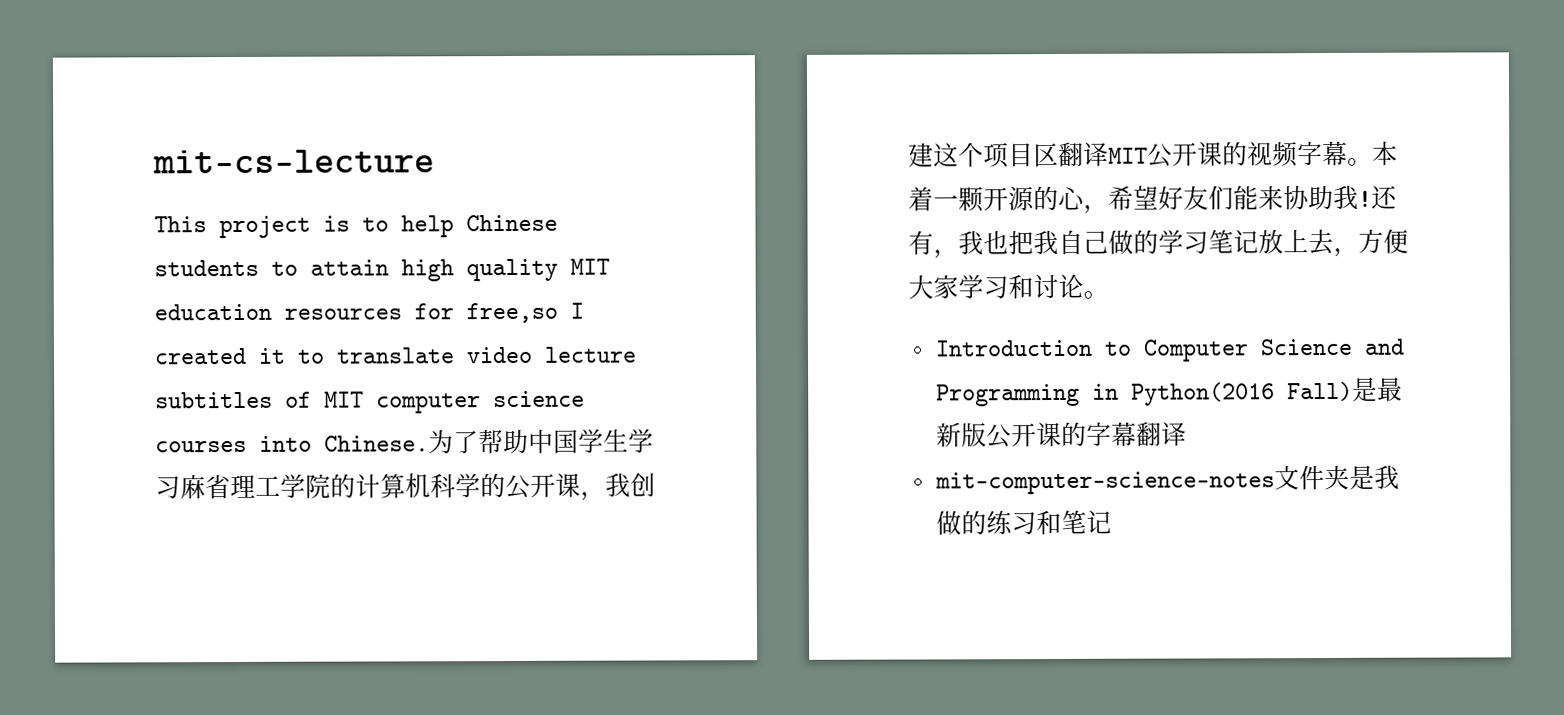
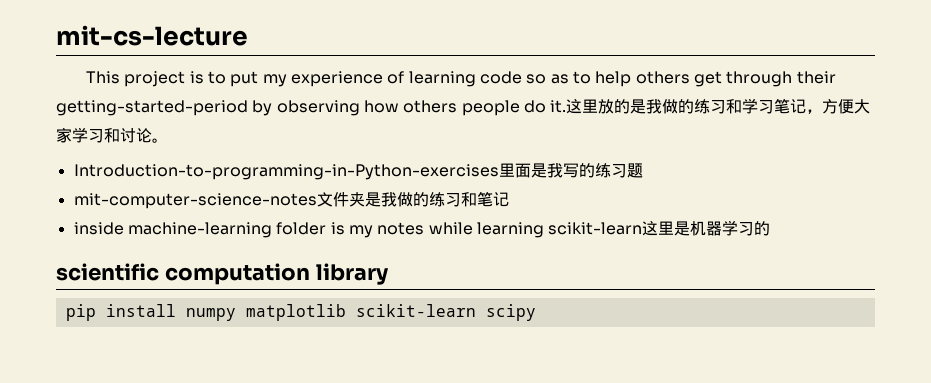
- This project is to help Chinese students to attain high quality MIT education resources for free,so I created it to translate video lecture subtitles of MIT computer science courses into Chinese.为了帮助中国学生学习麻省理工学院的计算机科学的公开课，我创建这个项目区翻译MIT公开课的视频字幕。本着一颗开源的心，希望好友们能来协助我!还有，我也把我自己做的学习笔记放上去，方便大家学习和讨论。
+ This project is to put my experience of learning code so as to help others get through their getting-started-period by observing how others people do it.这里放的是我做的练习和学习笔记，方便大家学习和讨论。
- Introduction to Computer Science and Programming in Python(2016 Fall)是最新版公开课的字幕翻译
+ Introduction-to-programming-in-Python-exercises里面是我写的练习题
+ inside machine-learning folder is my notes while learning scikit-learn这里是机器学习的
+ scientific computation library
+ pip install numpy matplotlib scikit-learn scipy

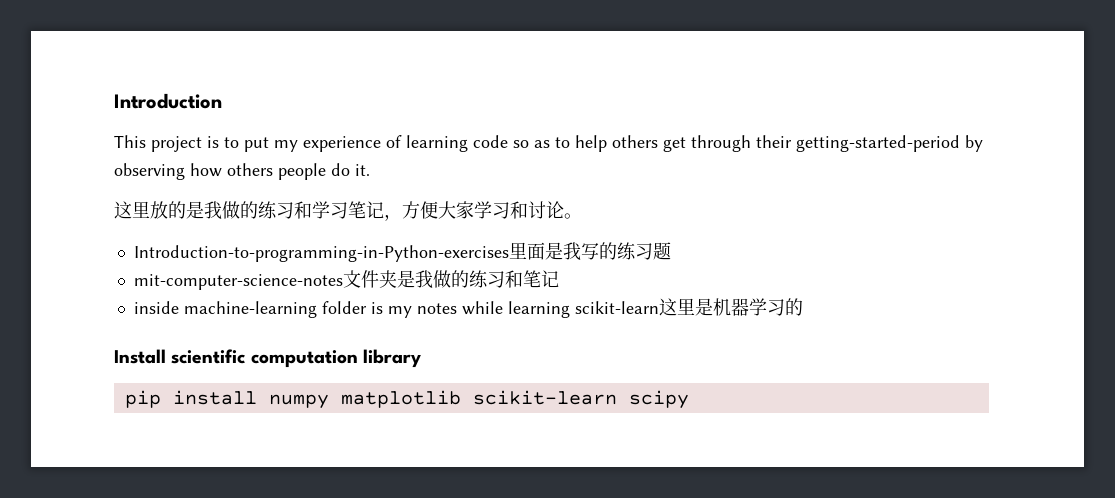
- mit-cs-lecture
+ Introduction
- This project is to put my experience of learning code so as to help others get through their getting-started-period by observing how others people do it.这里放的是我做的练习和学习笔记，方便大家学习和讨论。
+ This project is to put my experience of learning code so as to help others get through their getting-started-period by observing how others people do it.
+ 这里放的是我做的练习和学习笔记，方便大家学习和讨论。
- scientific computation library
+ Install scientific computation library

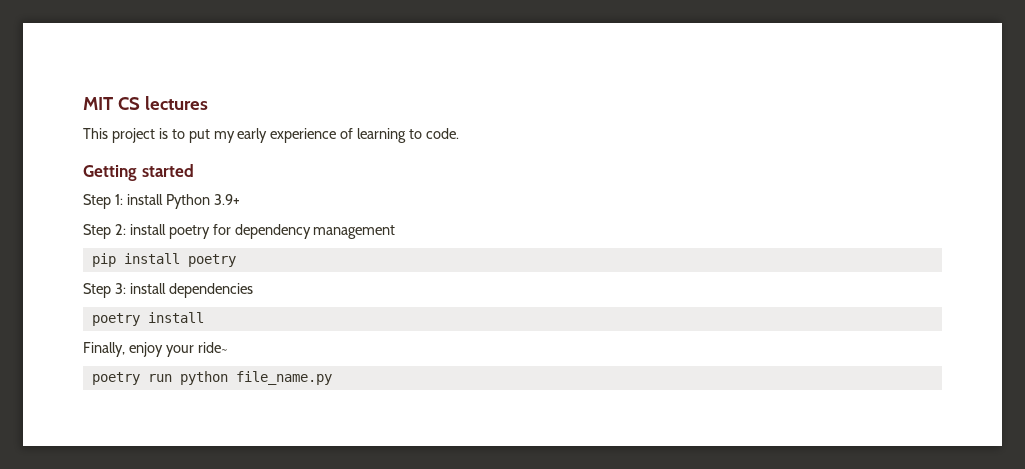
- Introduction
+ MIT CS lectures
- This project is to put my experience of learning code so as to help others get through their getting-started-period by observing how others people do it.
- 这里放的是我做的练习和学习笔记，方便大家学习和讨论。
- Introduction-to-programming-in-Python-exercises里面是我写的练习题
- mit-computer-science-notes文件夹是我做的练习和笔记
- inside machine-learning folder is my notes while learning scikit-learn这里是机器学习的
- Install scientific computation library
- pip install numpy matplotlib scikit-learn scipy
+ This project is to put my early experience of learning to code.
+ Getting started
+ Step 1: install Python 3.9+
+ Step 2: install poetry for dependency management
+ pip install poetry
+ Step 3: install dependencies
+ poetry install
+ Finally, enjoy your ride~
+ poetry run python file_name.py

